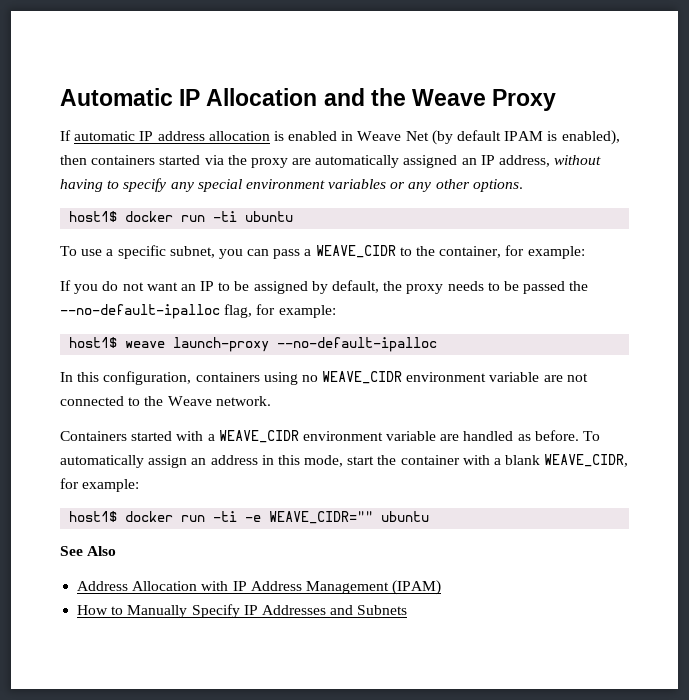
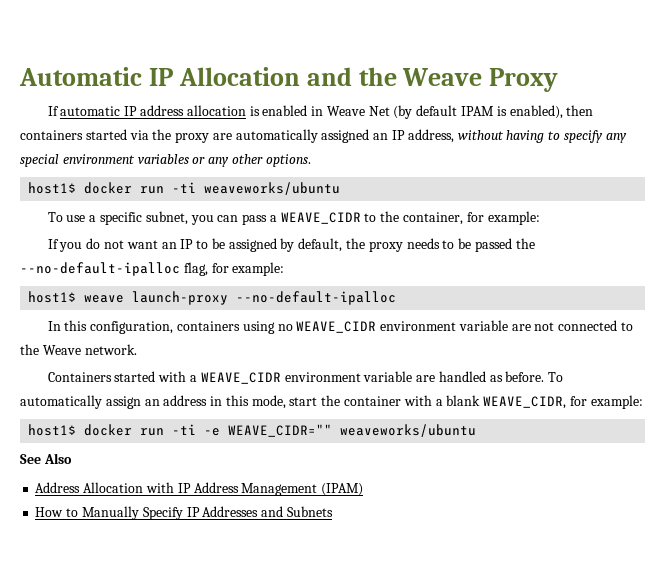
- host1$ docker run -ti ubuntu
+ host1$ docker run -ti weaveworks/ubuntu
- host1$ docker run -ti -e WEAVE_CIDR="" ubuntu
+ host1$ docker run -ti -e WEAVE_CIDR="" weaveworks/ubuntu

